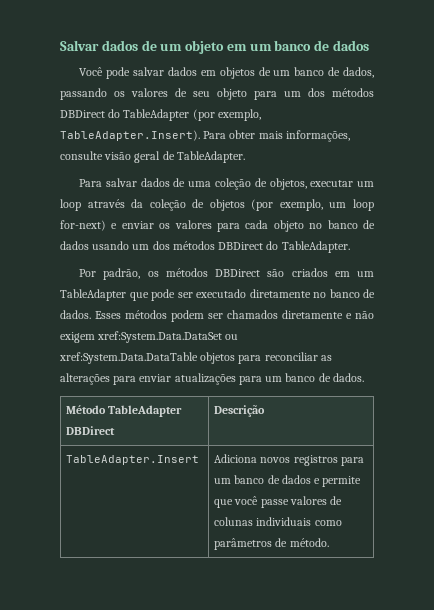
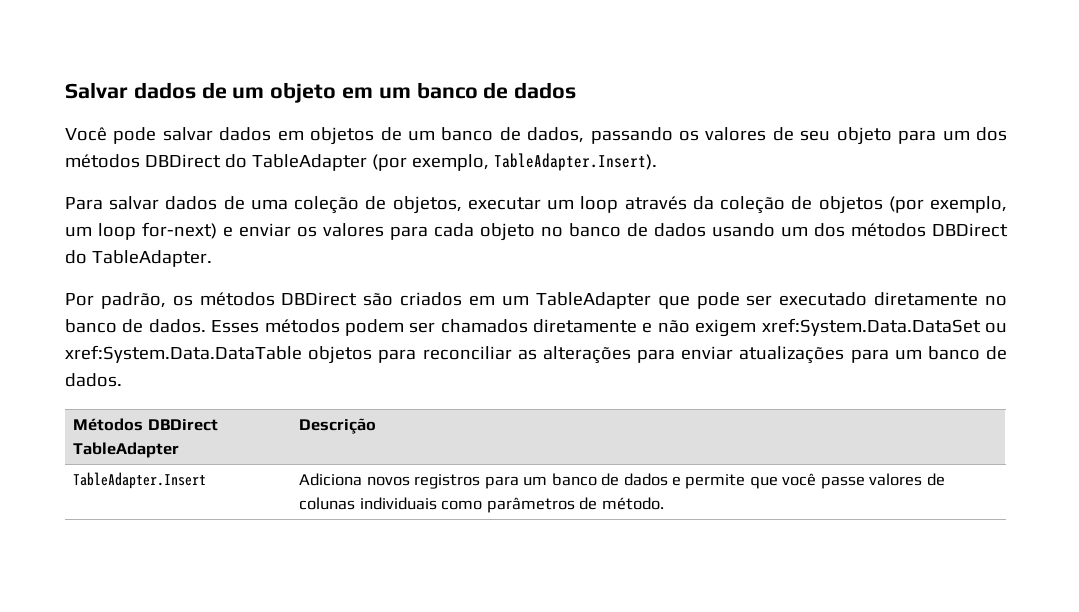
- Você pode salvar dados em objetos de um banco de dados, passando os valores de seu objeto para um dos métodos DBDirect do TableAdapter (por exemplo, TableAdapter.Insert). Para obter mais informações, consulte visão geral de TableAdapter.
+ Você pode salvar dados em objetos de um banco de dados, passando os valores de seu objeto para um dos métodos DBDirect do TableAdapter (por exemplo, TableAdapter.Insert).
- Método TableAdapter DBDirect | Descrição
+ Métodos DBDirect TableAdapter | Descrição

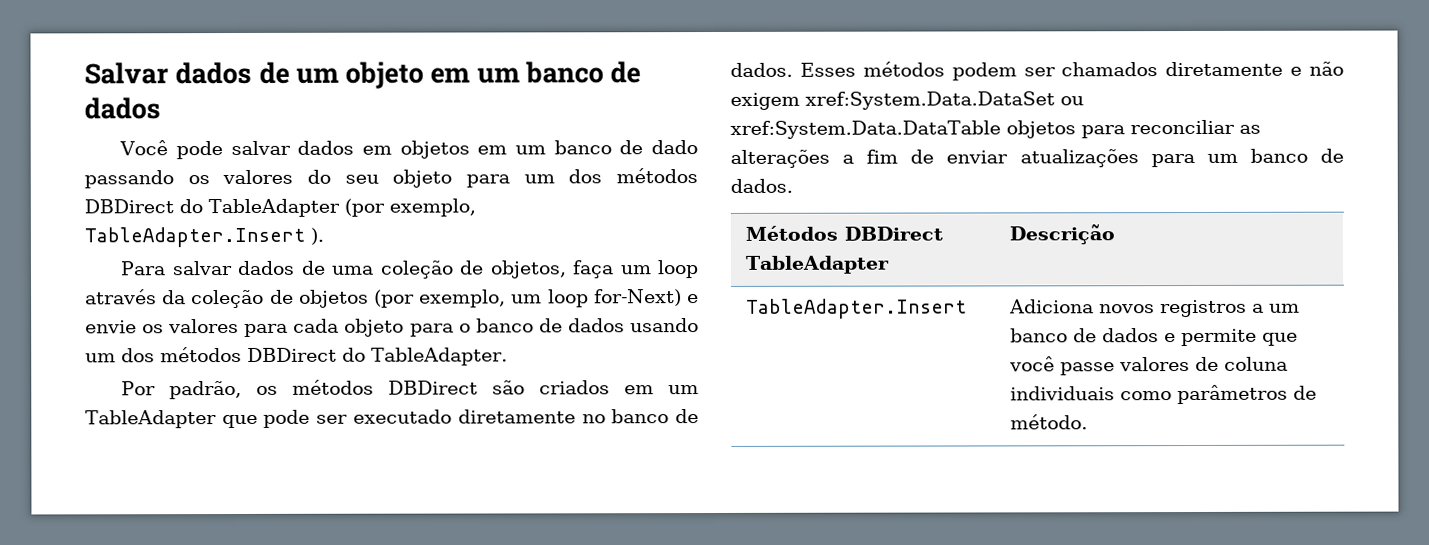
- Você pode salvar dados em objetos de um banco de dados, passando os valores de seu objeto para um dos métodos DBDirect do TableAdapter (por exemplo, TableAdapter.Insert).
+ Você pode salvar dados em objetos em um banco de dado passando os valores do seu objeto para um dos métodos DBDirect do TableAdapter (por exemplo, TableAdapter.Insert ).
- Para salvar dados de uma coleção de objetos, executar um loop através da coleção de objetos (por exemplo, um loop for-next) e enviar os valores para cada objeto no banco de dados usando um dos métodos DBDirect do TableAdapter.
+ Para salvar dados de uma coleção de objetos, faça um loop através da coleção de objetos (por exemplo, um loop for-Next) e envie os valores para cada objeto para o banco de dados usando um dos métodos DBDirect do TableAdapter.
- Esses métodos podem ser chamados diretamente e não exigem xref:System.Data.DataSet ou xref:System.Data.DataTable objetos para reconciliar as alterações para enviar atualizações para um banco de dados.
+ Esses métodos podem ser chamados diretamente e não exigem xref:System.Data.DataSet ou xref:System.Data.DataTable objetos para reconciliar as alterações a fim de enviar atualizações para um banco de dados.
- TableAdapter.Insert | Adiciona novos registros para um banco de dados e permite que você passe valores de colunas individuais como parâmetros de método.
+ TableAdapter.Insert | Adiciona novos registros a um banco de dados e permite que você passe valores de coluna individuais como parâmetros de método.

